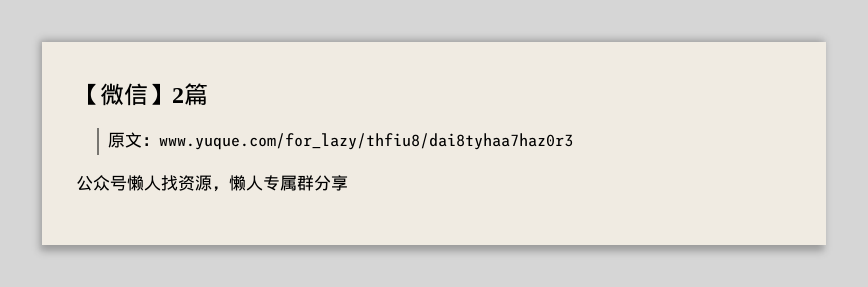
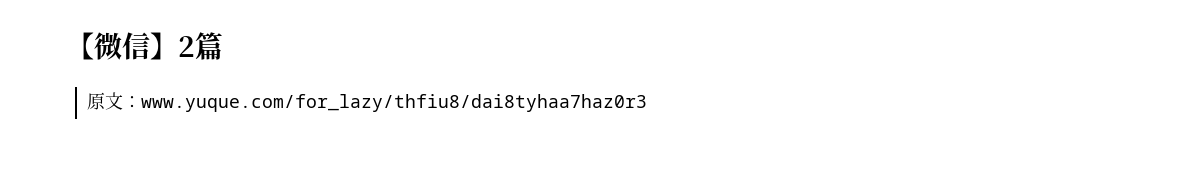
- 公众号懒人找资源，懒人专属群分享

